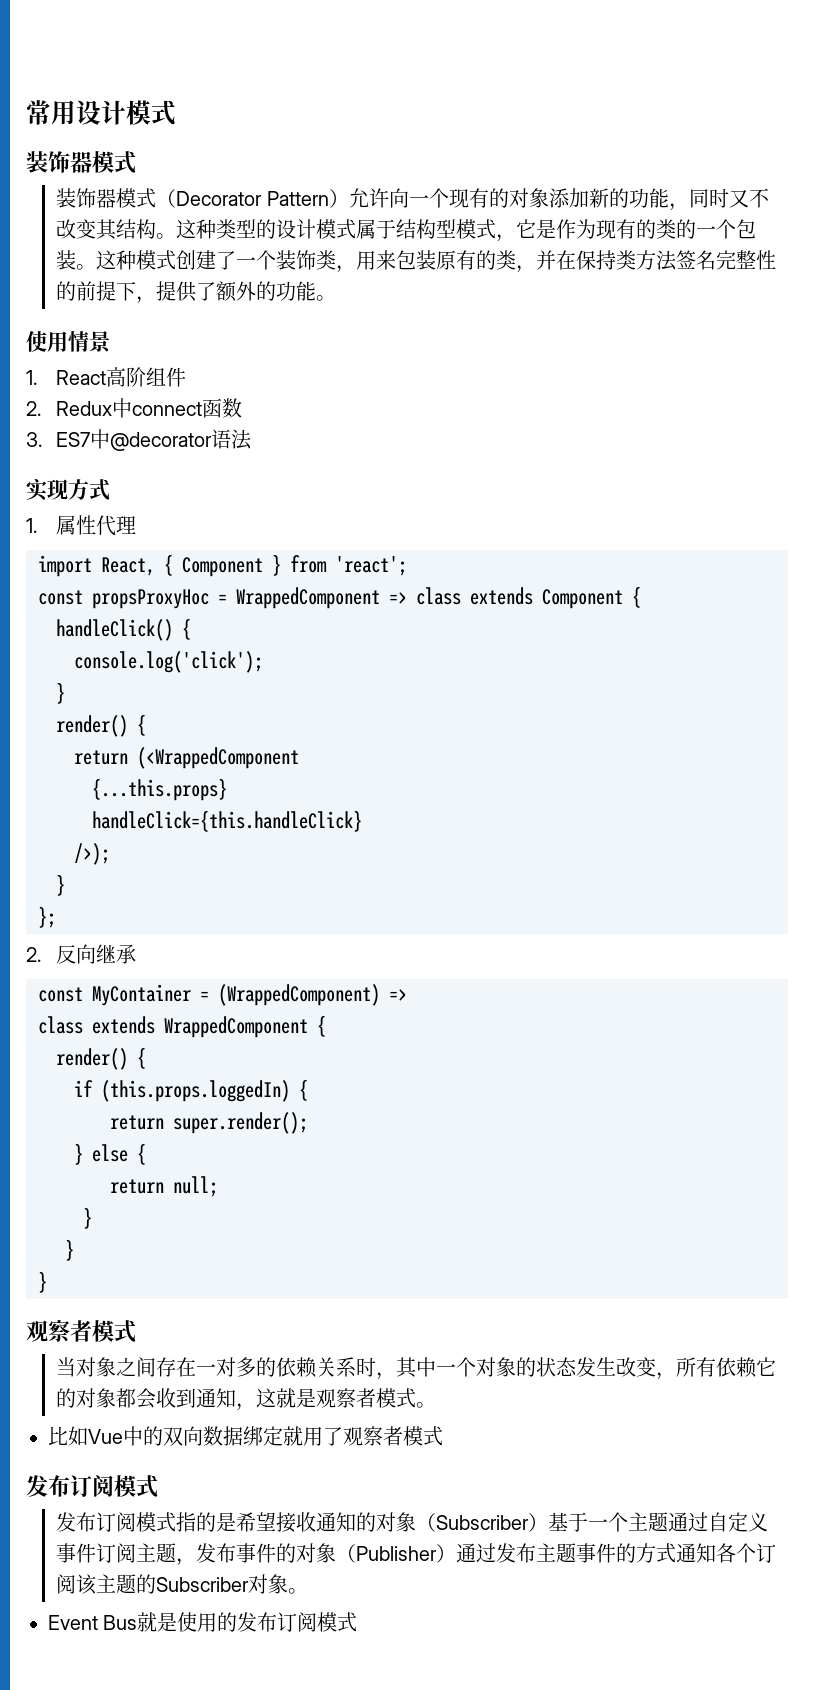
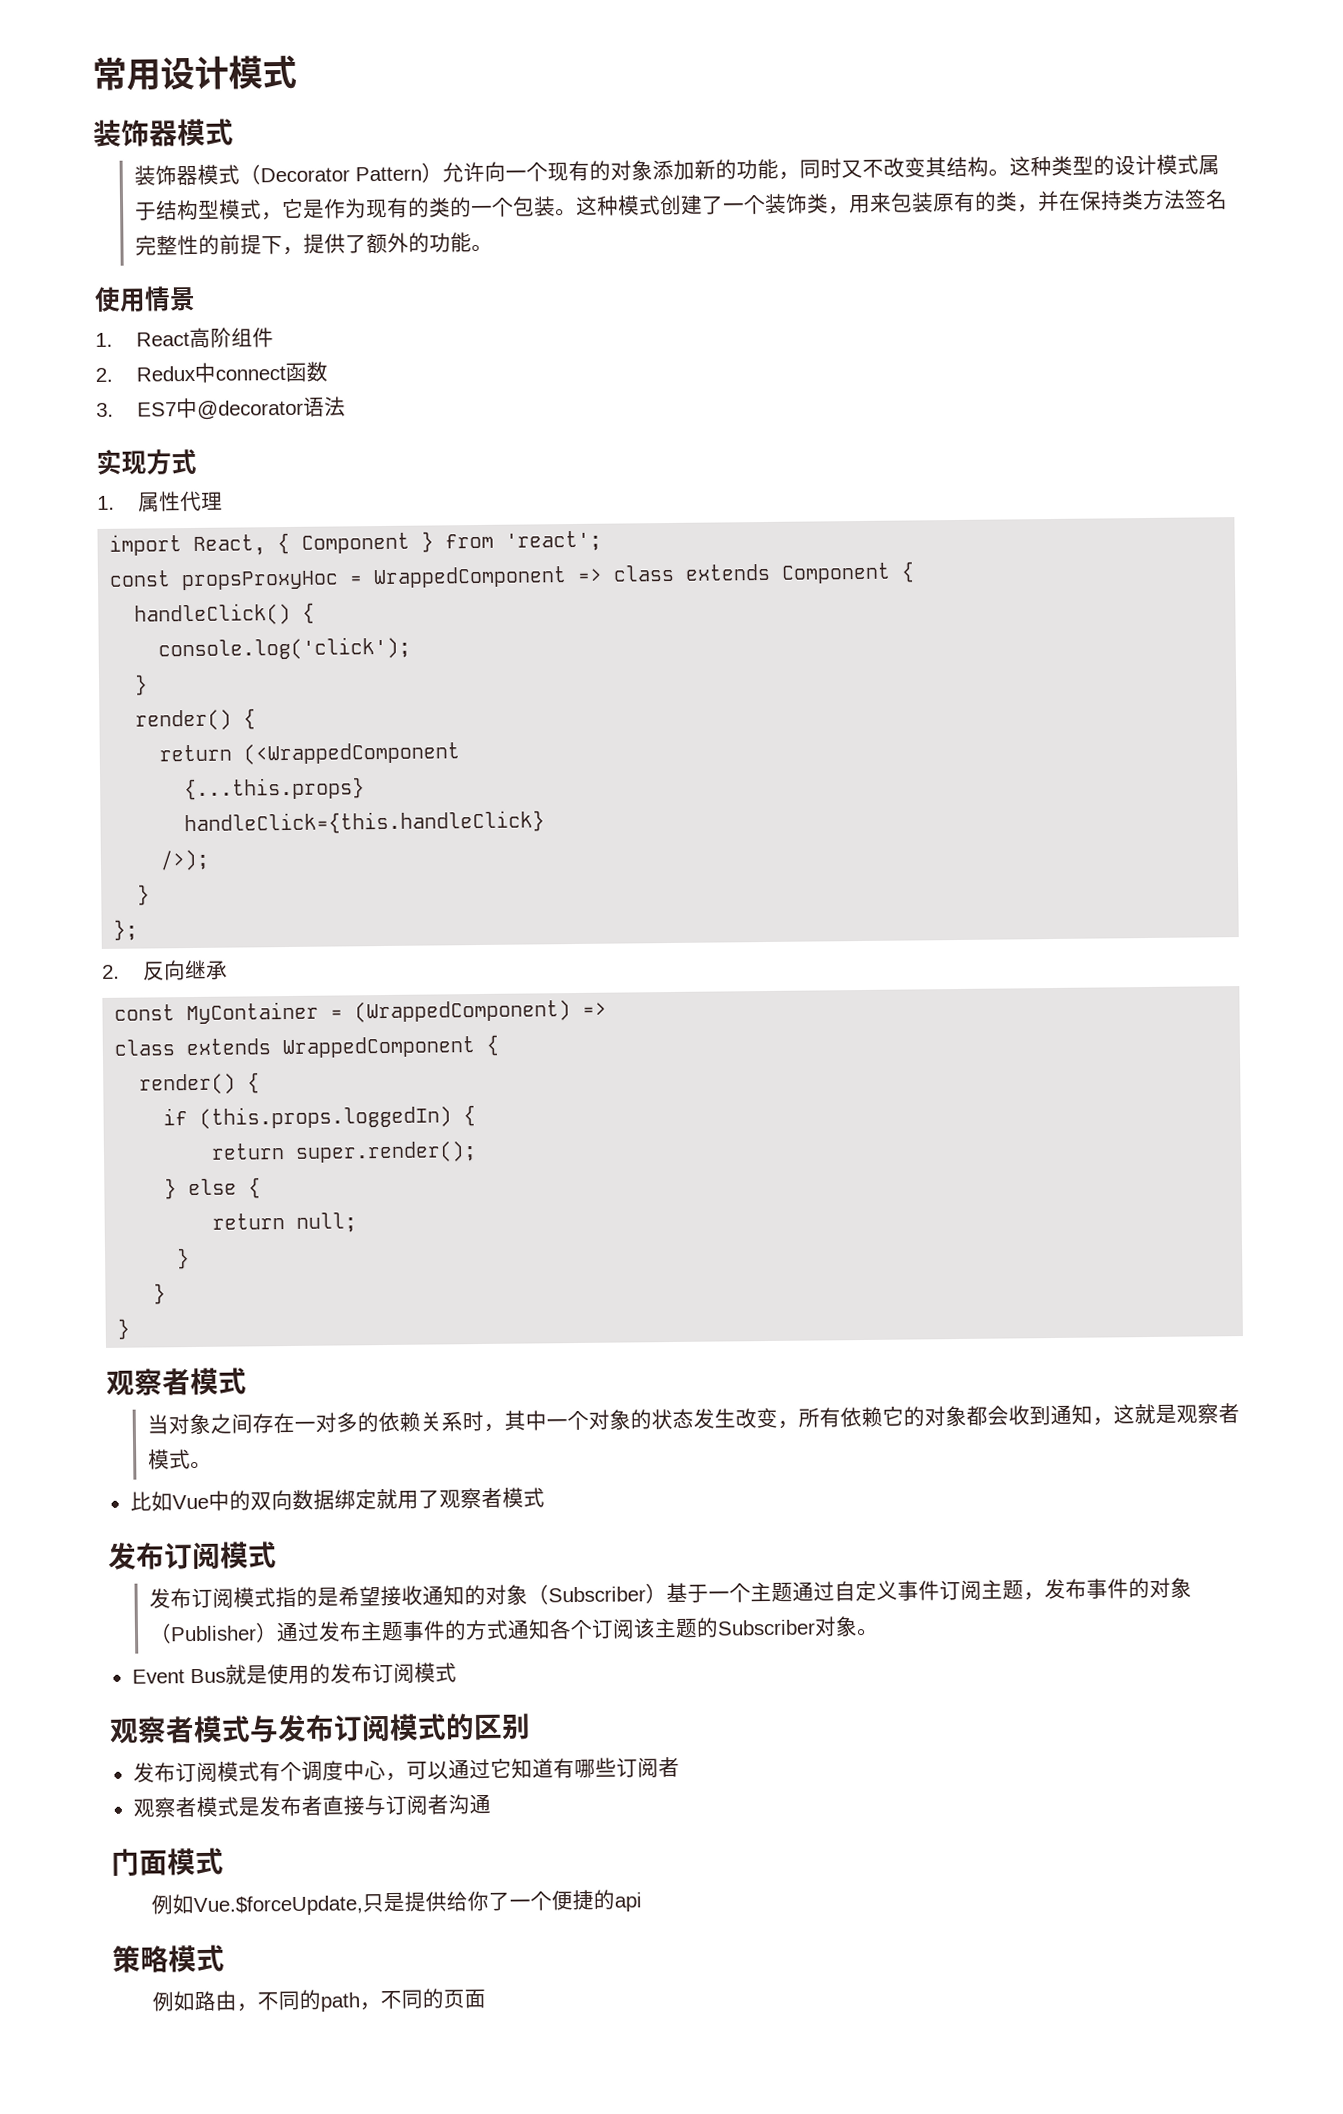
+ 观察者模式与发布订阅模式的区别
+ 发布订阅模式有个调度中心，可以通过它知道有哪些订阅者
+ 观察者模式是发布者直接与订阅者沟通
+ 门面模式
+ 例如Vue.$forceUpdate,只是提供给你了一个便捷的api
+ 策略模式
+ 例如路由，不同的path，不同的页面

